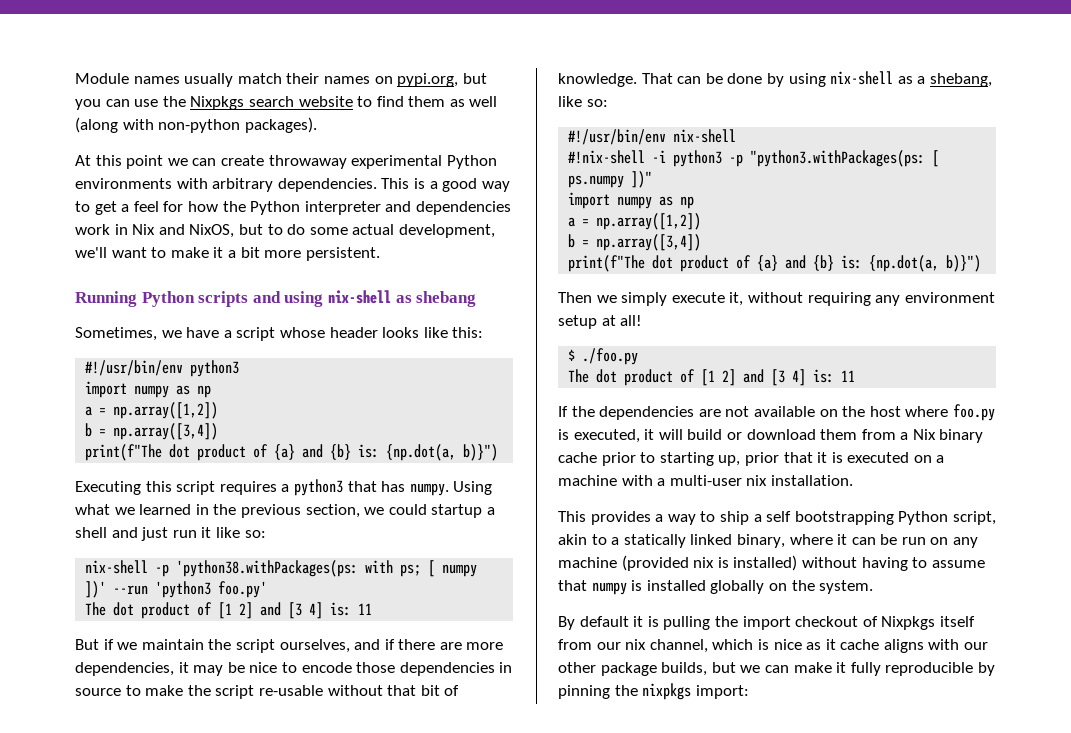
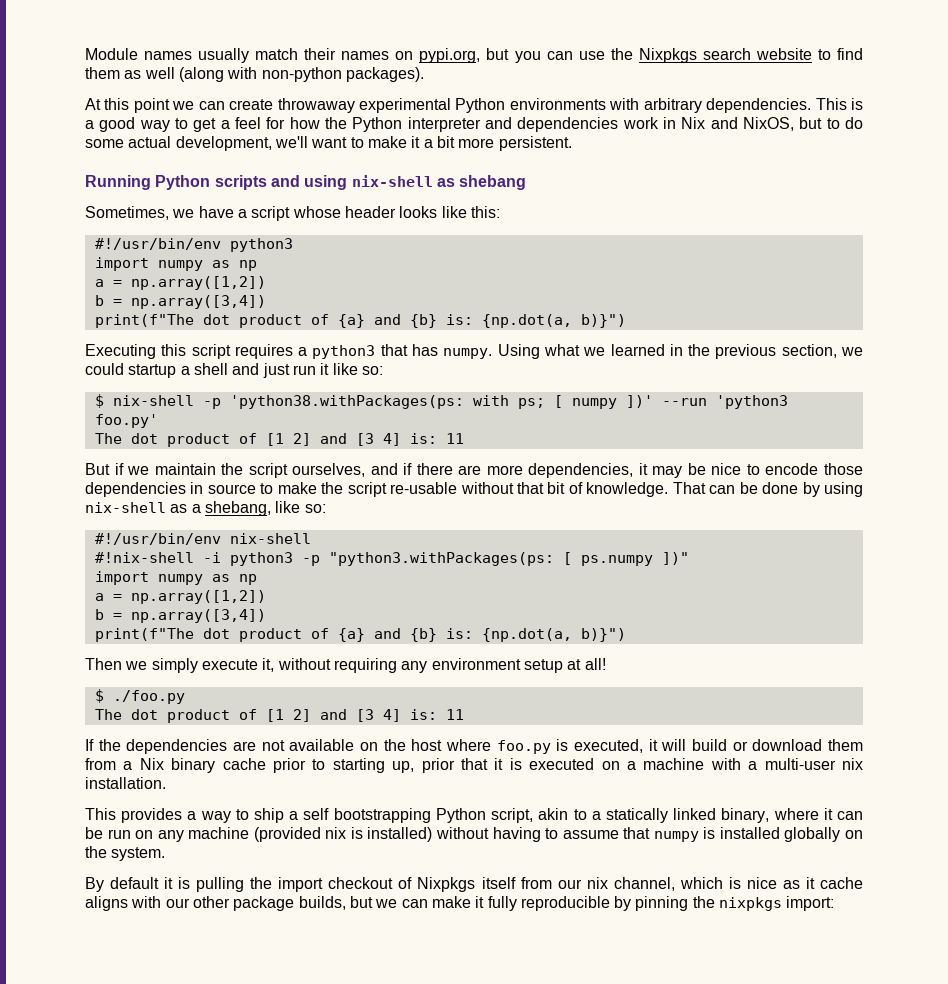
- nix-shell -p 'python38.withPackages(ps: with ps; [ numpy ])' --run 'python3 foo.py'
+ $ nix-shell -p 'python38.withPackages(ps: with ps; [ numpy ])' --run 'python3 foo.py'

